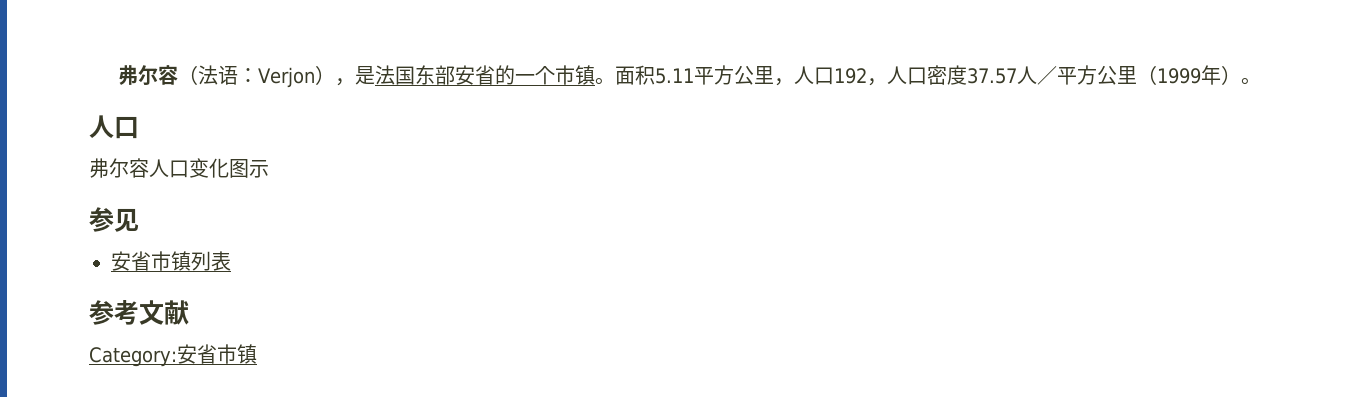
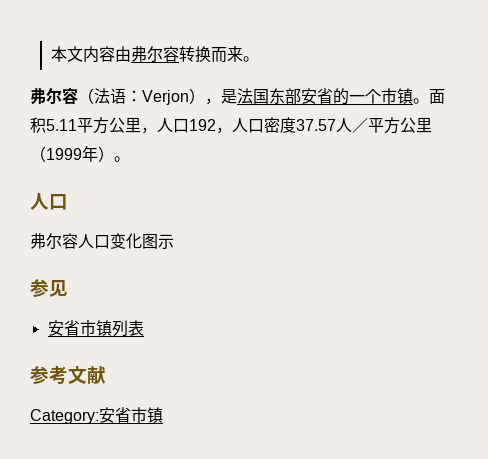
+ 本文内容由弗尔容转换而来。

